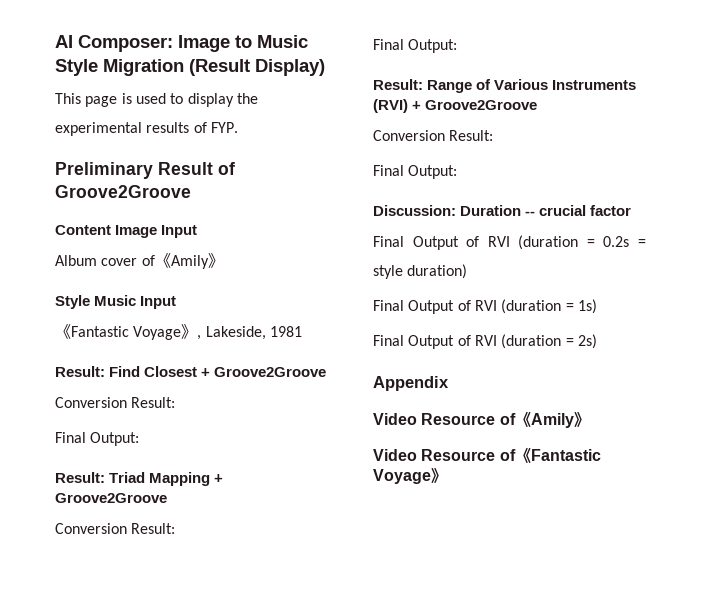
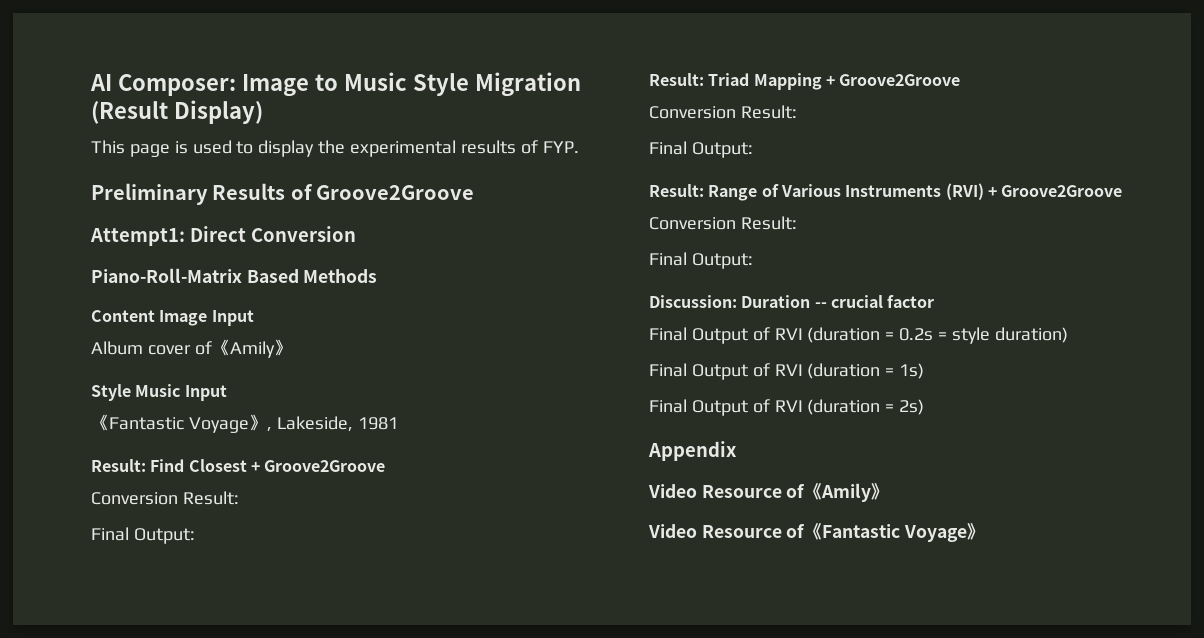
- Preliminary Result of Groove2Groove
+ Preliminary Results of Groove2Groove
+ Attempt1: Direct Conversion
+ Piano-Roll-Matrix Based Methods

